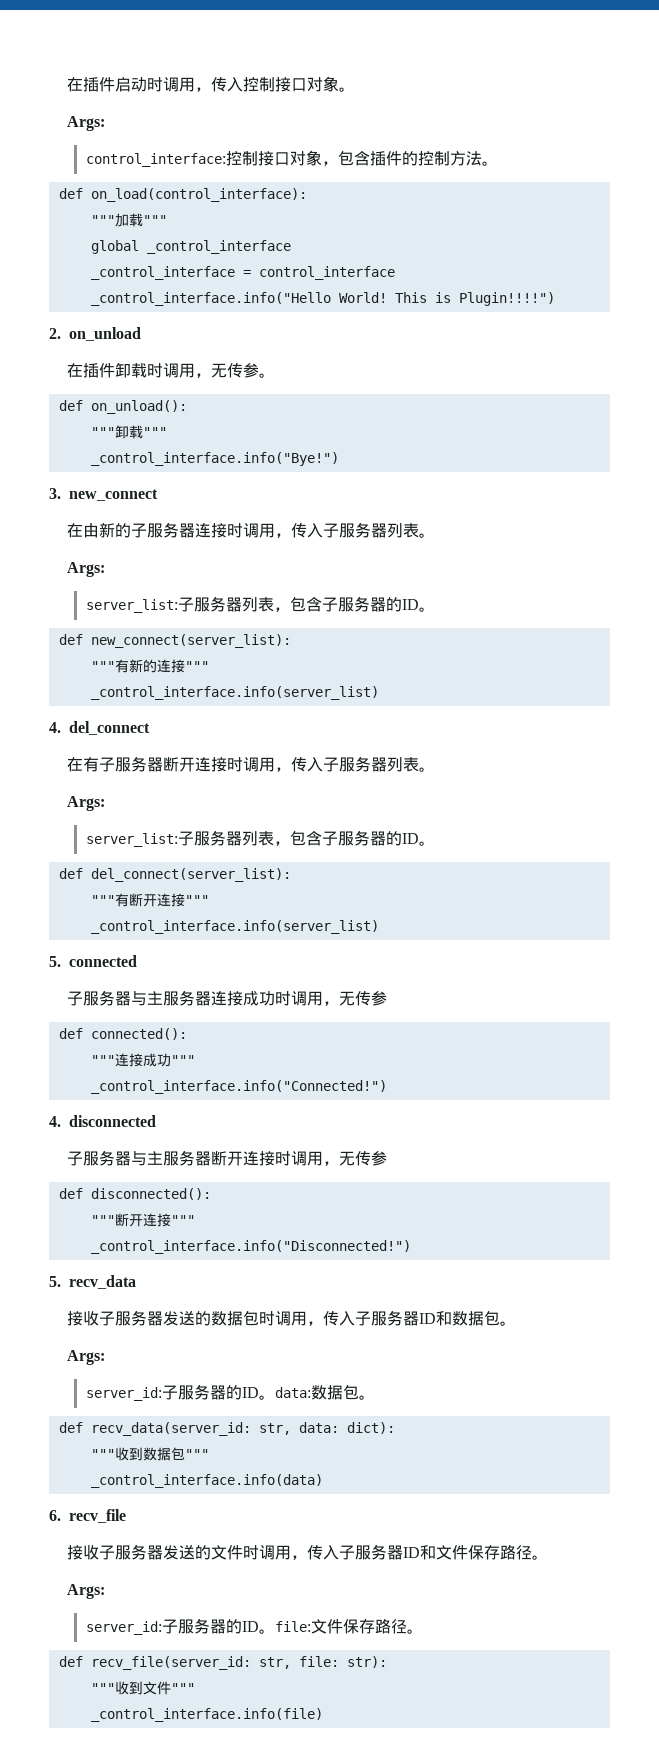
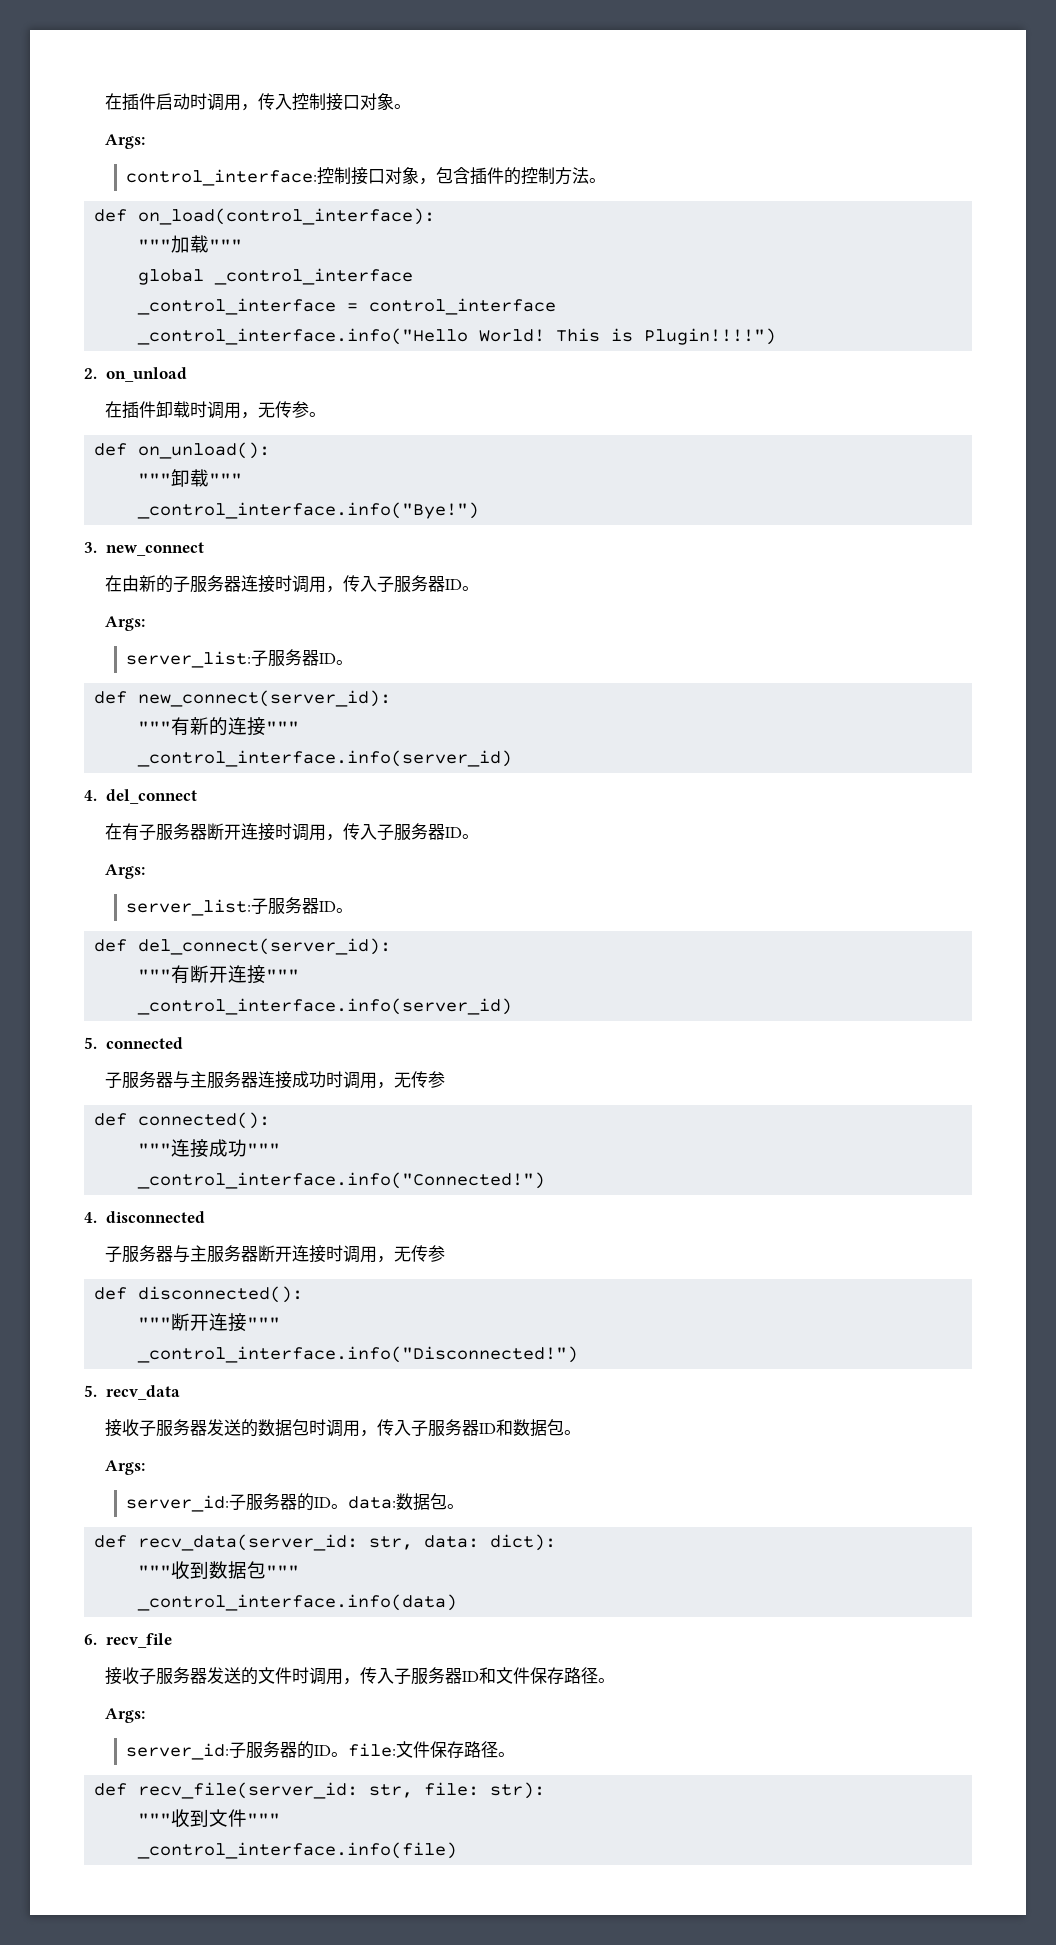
- 在由新的子服务器连接时调用，传入子服务器列表。
+ 在由新的子服务器连接时调用，传入子服务器ID。
  Args:
- server_list:子服务器列表，包含子服务器的ID。
- def new_connect(server_list):
+ server_list:子服务器ID。
+ def new_connect(server_id):
  """有新的连接"""
- _control_interface.info(server_list)
+ _control_interface.info(server_id)
- 在有子服务器断开连接时调用，传入子服务器列表。
+ 在有子服务器断开连接时调用，传入子服务器ID。
  Args:
- server_list:子服务器列表，包含子服务器的ID。
- def del_connect(server_list):
+ server_list:子服务器ID。
+ def del_connect(server_id):
  """有断开连接"""
- _control_interface.info(server_list)
+ _control_interface.info(server_id)

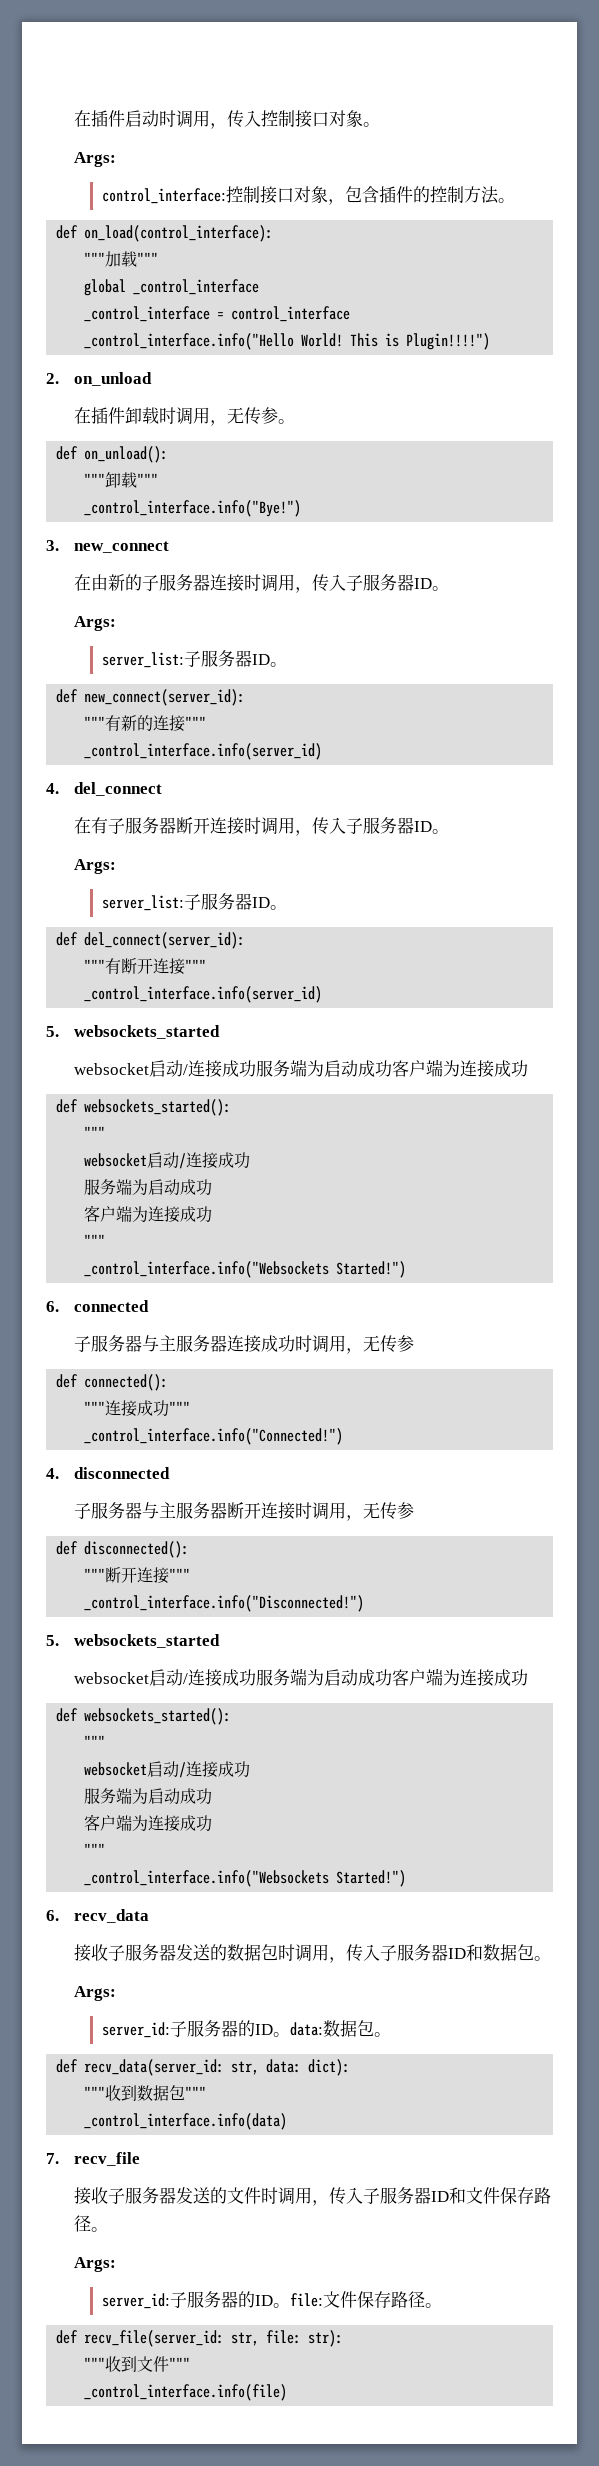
  """有断开连接"""
  _control_interface.info(server_id)
- 5. connected
+ 5. websockets_started
+ websocket启动/连接成功服务端为启动成功客户端为连接成功
+ def websockets_started():
+ """
+ websocket启动/连接成功
+ 服务端为启动成功
+ 客户端为连接成功
+ """
+ _control_interface.info("Websockets Started!")
+ 6. connected
  _control_interface.info("Disconnected!")
- 5. recv_data
+ 5. websockets_started
+ websocket启动/连接成功服务端为启动成功客户端为连接成功
+ def websockets_started():
+ """
+ websocket启动/连接成功
+ 服务端为启动成功
+ 客户端为连接成功
+ """
+ _control_interface.info("Websockets Started!")
+ 6. recv_data
- 6. recv_file
+ 7. recv_file

